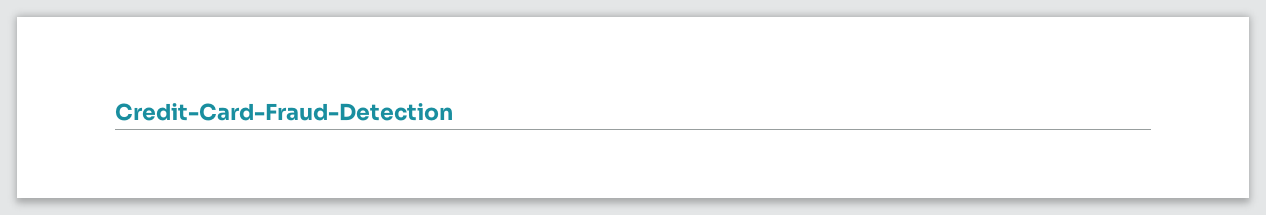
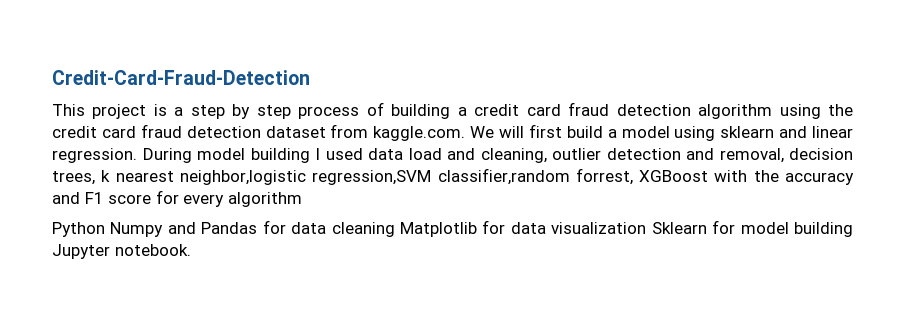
+ This project is a step by step process of building a credit card fraud detection algorithm using the credit card fraud detection dataset from kaggle.com. We will first build a model using sklearn and linear regression. During model building I used data load and cleaning, outlier detection and removal, decision trees, k nearest neighbor,logistic regression,SVM classifier,random forrest, XGBoost with the accuracy and F1 score for every algorithm
+ Python Numpy and Pandas for data cleaning Matplotlib for data visualization Sklearn for model building Jupyter notebook.

